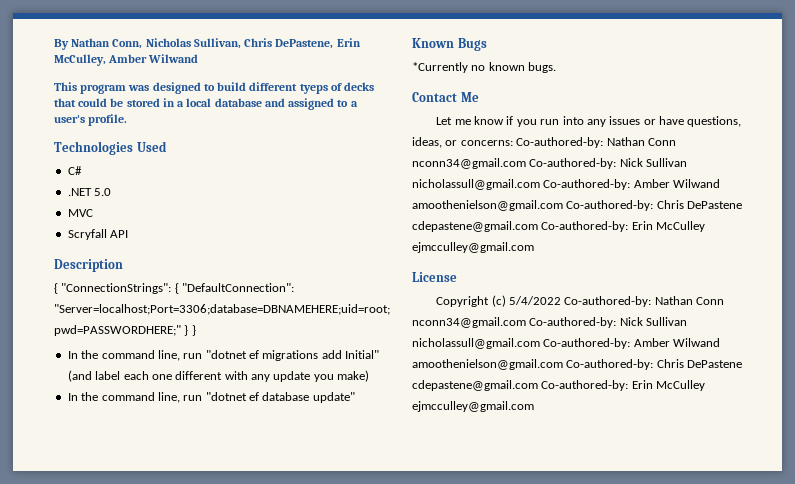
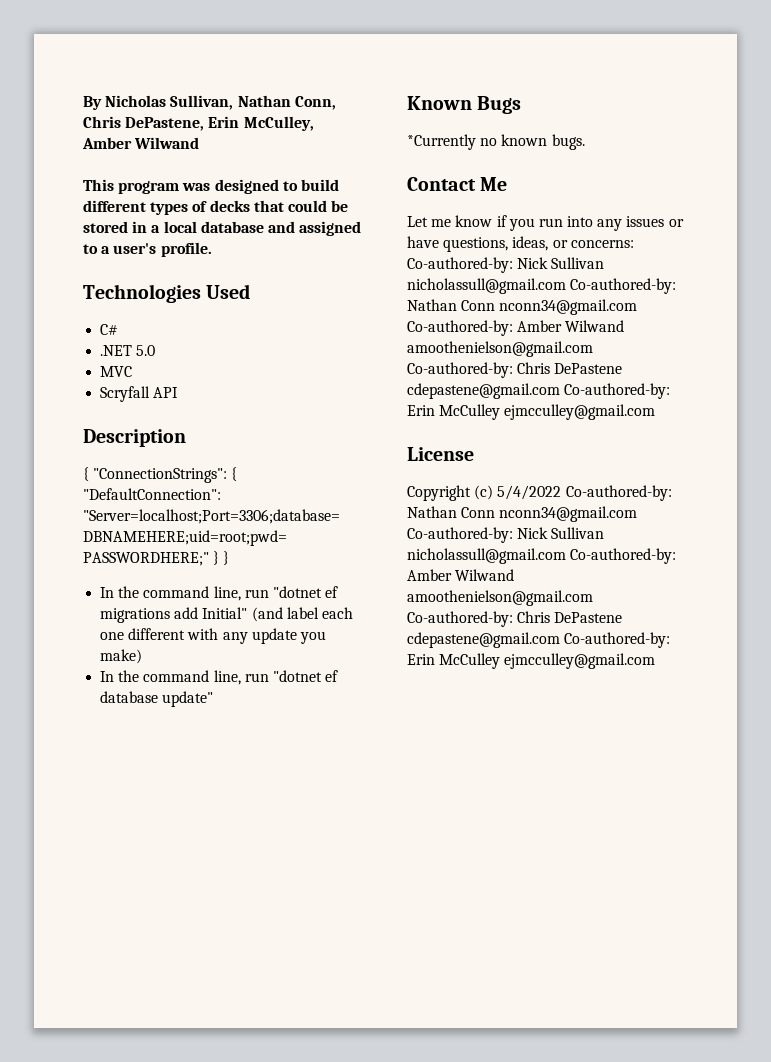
- By Nathan Conn, Nicholas Sullivan, Chris DePastene, Erin McCulley, Amber Wilwand
+ By Nicholas Sullivan, Nathan Conn, Chris DePastene, Erin McCulley, Amber Wilwand
- This program was designed to build different tyeps of decks that could be stored in a local database and assigned to a user's profile.
+ This program was designed to build different types of decks that could be stored in a local database and assigned to a user's profile.
- Let me know if you run into any issues or have questions, ideas, or concerns: Co-authored-by: Nathan Conn nconn34@gmail.com Co-authored-by: Nick Sullivan nicholassull@gmail.com Co-authored-by: Amber Wilwand amoothenielson@gmail.com Co-authored-by: Chris DePastene cdepastene@gmail.com Co-authored-by: Erin McCulley ejmcculley@gmail.com
+ Let me know if you run into any issues or have questions, ideas, or concerns: Co-authored-by: Nick Sullivan nicholassull@gmail.com Co-authored-by: Nathan Conn nconn34@gmail.com Co-authored-by: Amber Wilwand amoothenielson@gmail.com Co-authored-by: Chris DePastene cdepastene@gmail.com Co-authored-by: Erin McCulley ejmcculley@gmail.com

